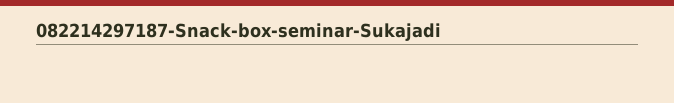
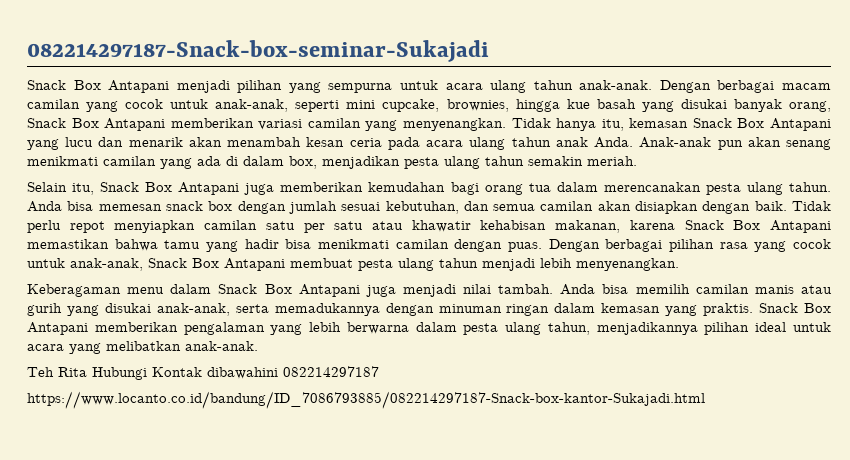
+ Snack Box Antapani menjadi pilihan yang sempurna untuk acara ulang tahun anak-anak. Dengan berbagai macam camilan yang cocok untuk anak-anak, seperti mini cupcake, brownies, hingga kue basah yang disukai banyak orang, Snack Box Antapani memberikan variasi camilan yang menyenangkan. Tidak hanya itu, kemasan Snack Box Antapani yang lucu dan menarik akan menambah kesan ceria pada acara ulang tahun anak Anda. Anak-anak pun akan senang menikmati camilan yang ada di dalam box, menjadikan pesta ulang tahun semakin meriah.
+ Selain itu, Snack Box Antapani juga memberikan kemudahan bagi orang tua dalam merencanakan pesta ulang tahun. Anda bisa memesan snack box dengan jumlah sesuai kebutuhan, dan semua camilan akan disiapkan dengan baik. Tidak perlu repot menyiapkan camilan satu per satu atau khawatir kehabisan makanan, karena Snack Box Antapani memastikan bahwa tamu yang hadir bisa menikmati camilan dengan puas. Dengan berbagai pilihan rasa yang cocok untuk anak-anak, Snack Box Antapani membuat pesta ulang tahun menjadi lebih menyenangkan.
+ Keberagaman menu dalam Snack Box Antapani juga menjadi nilai tambah. Anda bisa memilih camilan manis atau gurih yang disukai anak-anak, serta memadukannya dengan minuman ringan dalam kemasan yang praktis. Snack Box Antapani memberikan pengalaman yang lebih berwarna dalam pesta ulang tahun, menjadikannya pilihan ideal untuk acara yang melibatkan anak-anak.
+ Teh Rita Hubungi Kontak dibawahini 082214297187
+ https://www.locanto.co.id/bandung/ID_7086793885/082214297187-Snack-box-kantor-Sukajadi.html

